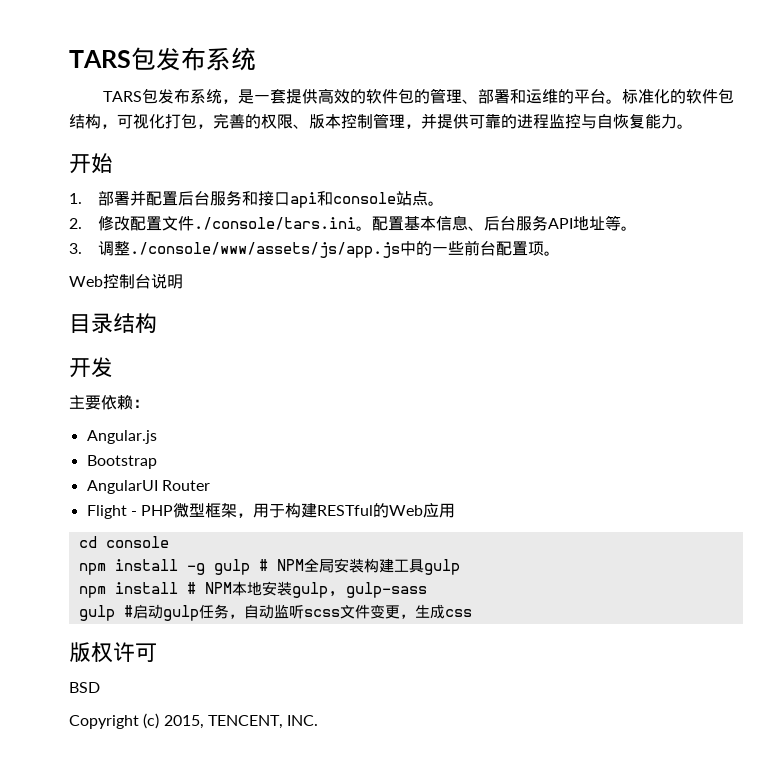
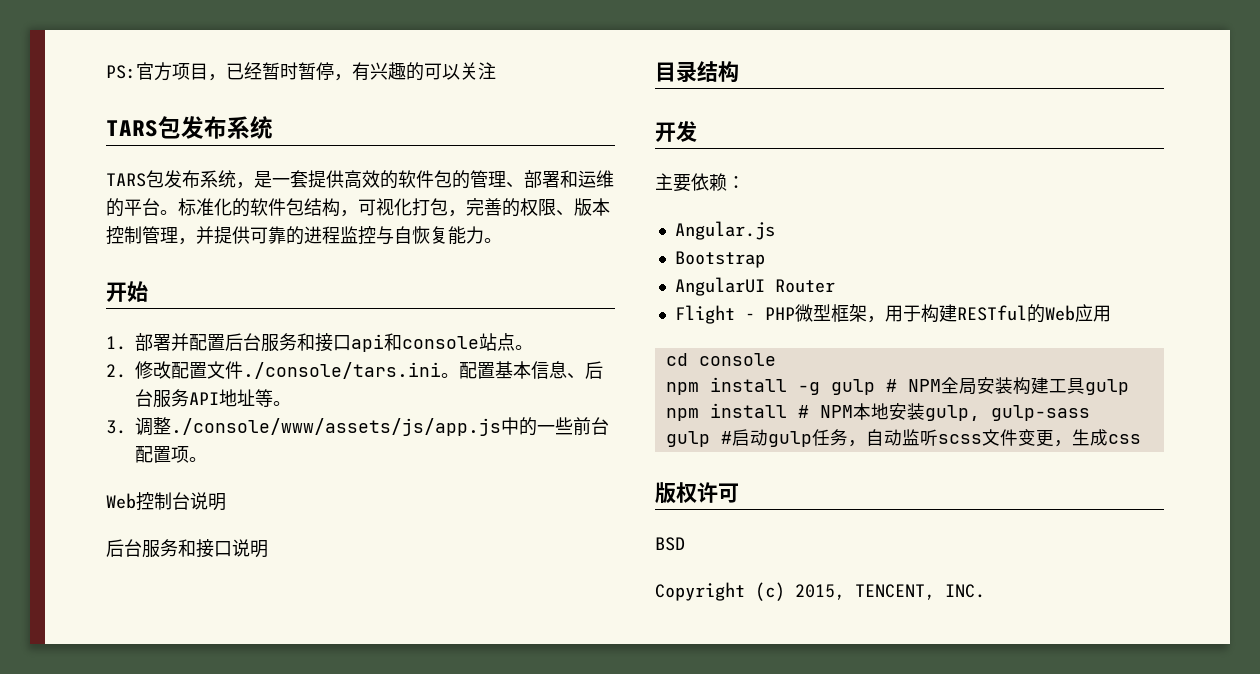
+ PS:官方项目，已经暂时暂停，有兴趣的可以关注
+ 后台服务和接口说明

